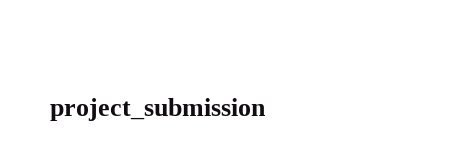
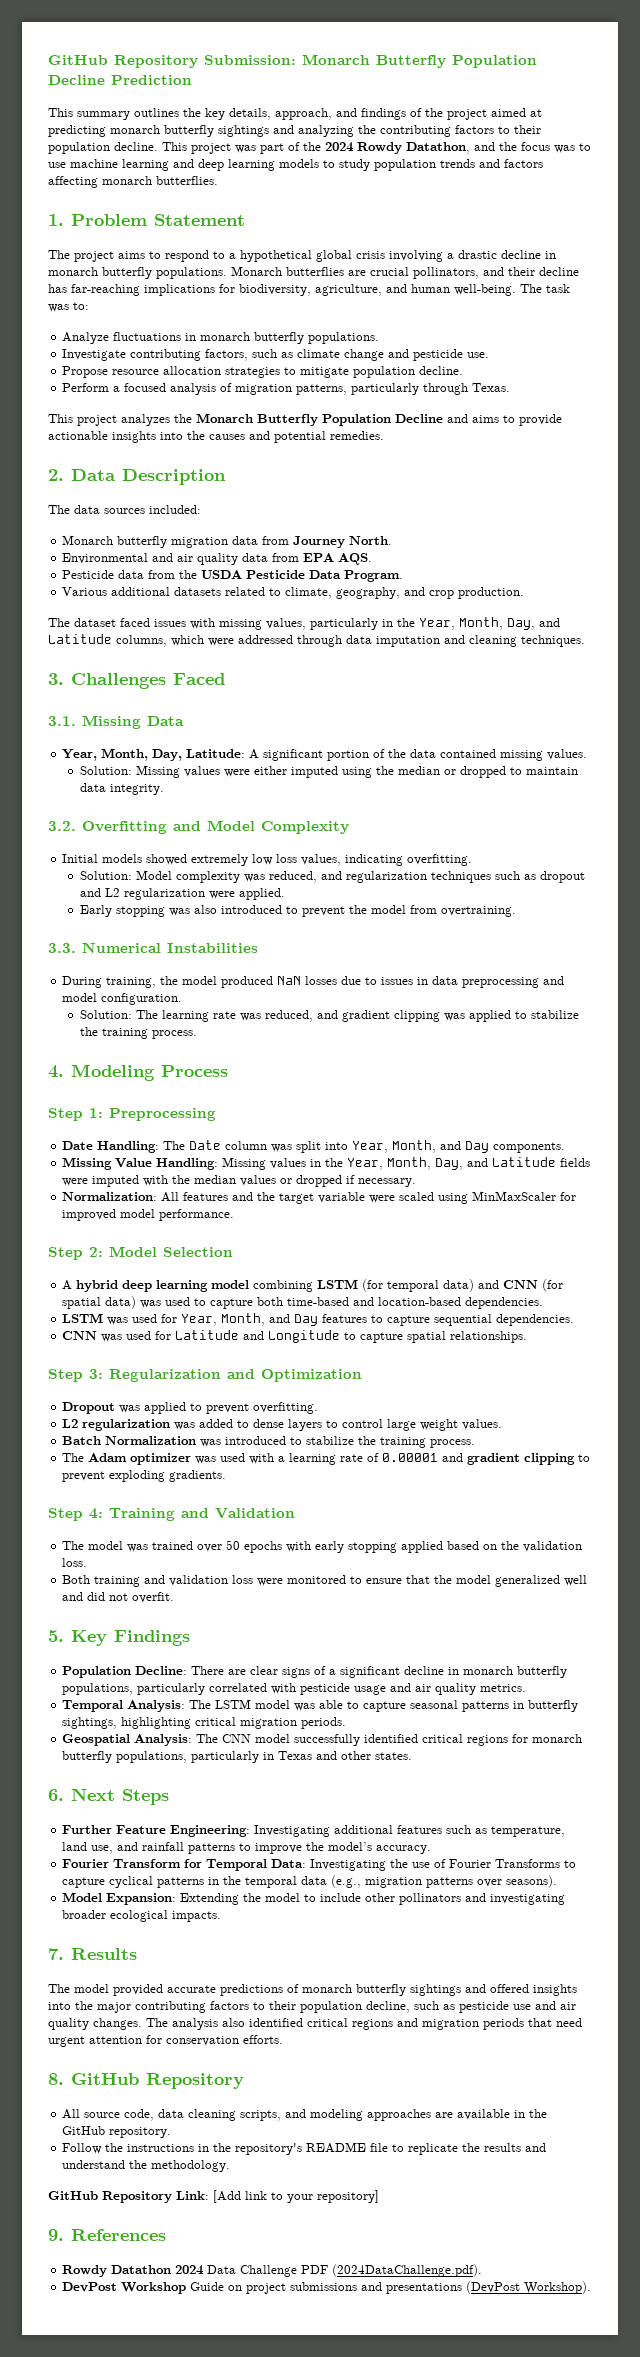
- project_submission
+ GitHub Repository Submission: Monarch Butterfly Population Decline Prediction
+ This summary outlines the key details, approach, and findings of the project aimed at predicting monarch butterfly sightings and analyzing the contributing factors to their population decline. This project was part of the 2024 Rowdy Datathon, and the focus was to use machine learning and deep learning models to study population trends and factors affecting monarch butterflies.
+ 1. Problem Statement
+ The project aims to respond to a hypothetical global crisis involving a drastic decline in monarch butterfly populations. Monarch butterflies are crucial pollinators, and their decline has far-reaching implications for biodiversity, agriculture, and human well-being. The task was to:
+ Analyze fluctuations in monarch butterfly populations.
+ Investigate contributing factors, such as climate change and pesticide use.
+ Propose resource allocation strategies to mitigate population decline.
+ Perform a focused analysis of migration patterns, particularly through Texas.
+ This project analyzes the Monarch Butterfly Population Decline and aims to provide actionable insights into the causes and potential remedies.
+ 2. Data Description
+ The data sources included:
+ Monarch butterfly migration data from Journey North.
+ Environmental and air quality data from EPA AQS.
+ Pesticide data from the USDA Pesticide Data Program.
+ Various additional datasets related to climate, geography, and crop production.
+ The dataset faced issues with missing values, particularly in the Year, Month, Day, and Latitude columns, which were addressed through data imputation and cleaning techniques.
+ 3. Challenges Faced
+ 3.1. Missing Data
+ Year, Month, Day, Latitude: A significant portion of the data contained missing values.
+ Solution: Missing values were either imputed using the median or dropped to maintain data integrity.
+ 3.2. Overfitting and Model Complexity
+ Initial models showed extremely low loss values, indicating overfitting.
+ Solution: Model complexity was reduced, and regularization techniques such as dropout and L2 regularization were applied.
+ Early stopping was also introduced to prevent the model from overtraining.
+ 3.3. Numerical Instabilities
+ During training, the model produced NaN losses due to issues in data preprocessing and model configuration.
+ Solution: The learning rate was reduced, and gradient clipping was applied to stabilize the training process.
+ 4. Modeling Process
+ Step 1: Preprocessing
+ Date Handling: The Date column was split into Year, Month, and Day components.
+ Missing Value Handling: Missing values in the Year, Month, Day, and Latitude fields were imputed with the median values or dropped if necessary.
+ Normalization: All features and the target variable were scaled using MinMaxScaler for improved model performance.
+ Step 2: Model Selection
+ A hybrid deep learning model combining LSTM (for temporal data) and CNN (for spatial data) was used to capture both time-based and location-based dependencies.
+ LSTM was used for Year, Month, and Day features to capture sequential dependencies.
+ CNN was used for Latitude and Longitude to capture spatial relationships.
+ Step 3: Regularization and Optimization
+ Dropout was applied to prevent overfitting.
+ L2 regularization was added to dense layers to control large weight values.
+ Batch Normalization was introduced to stabilize the training process.
+ The Adam optimizer was used with a learning rate of 0.00001 and gradient clipping to prevent exploding gradients.
+ Step 4: Training and Validation
+ The model was trained over 50 epochs with early stopping applied based on the validation loss.
+ Both training and validation loss were monitored to ensure that the model generalized well and did not overfit.
+ 5. Key Findings
+ Population Decline: There are clear signs of a significant decline in monarch butterfly populations, particularly correlated with pesticide usage and air quality metrics.
+ Temporal Analysis: The LSTM model was able to capture seasonal patterns in butterfly sightings, highlighting critical migration periods.
+ Geospatial Analysis: The CNN model successfully identified critical regions for monarch butterfly populations, particularly in Texas and other states.
+ 6. Next Steps
+ Further Feature Engineering: Investigating additional features such as temperature, land use, and rainfall patterns to improve the model’s accuracy.
+ Fourier Transform for Temporal Data: Investigating the use of Fourier Transforms to capture cyclical patterns in the temporal data (e.g., migration patterns over seasons).
+ Model Expansion: Extending the model to include other pollinators and investigating broader ecological impacts.
+ 7. Results
+ The model provided accurate predictions of monarch butterfly sightings and offered insights into the major contributing factors to their population decline, such as pesticide use and air quality changes. The analysis also identified critical regions and migration periods that need urgent attention for conservation efforts.
+ 8. GitHub Repository
+ All source code, data cleaning scripts, and modeling approaches are available in the GitHub repository.
+ Follow the instructions in the repository's README file to replicate the results and understand the methodology.
+ GitHub Repository Link: [Add link to your repository]
+ 9. References
+ Rowdy Datathon 2024 Data Challenge PDF (2024DataChallenge.pdf).
+ DevPost Workshop Guide on project submissions and presentations (DevPost Workshop).

